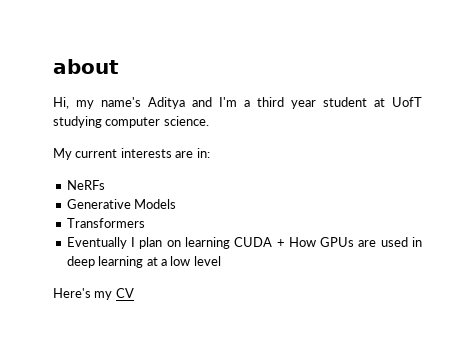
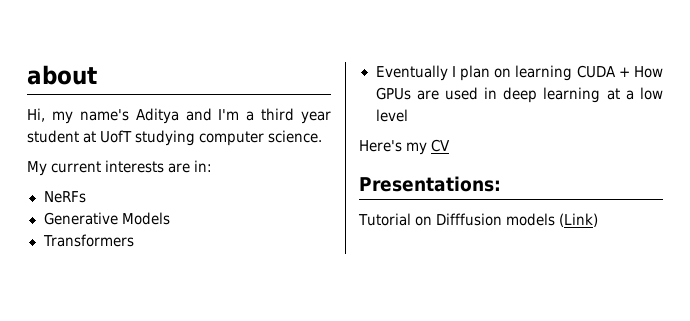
+ Presentations:
+ Tutorial on Difffusion models (Link)

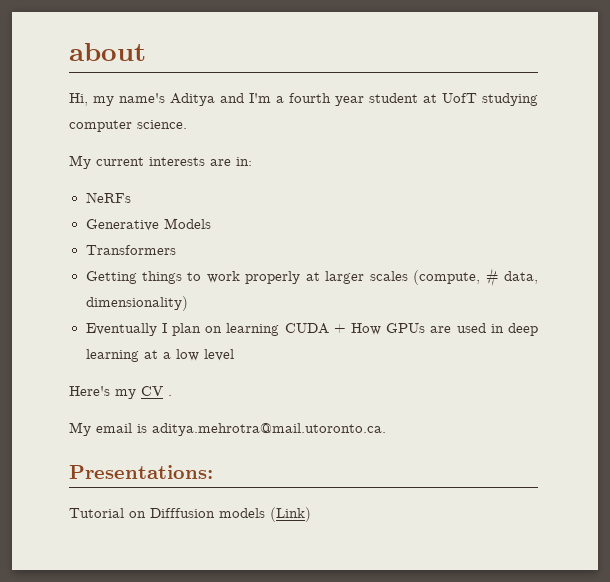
- Hi, my name's Aditya and I'm a third year student at UofT studying computer science.
+ Hi, my name's Aditya and I'm a fourth year student at UofT studying computer science.
+ Getting things to work properly at larger scales (compute, # data, dimensionality)
- Here's my CV
+ Here's my CV .
+ My email is aditya.mehrotra@mail.utoronto.ca.

